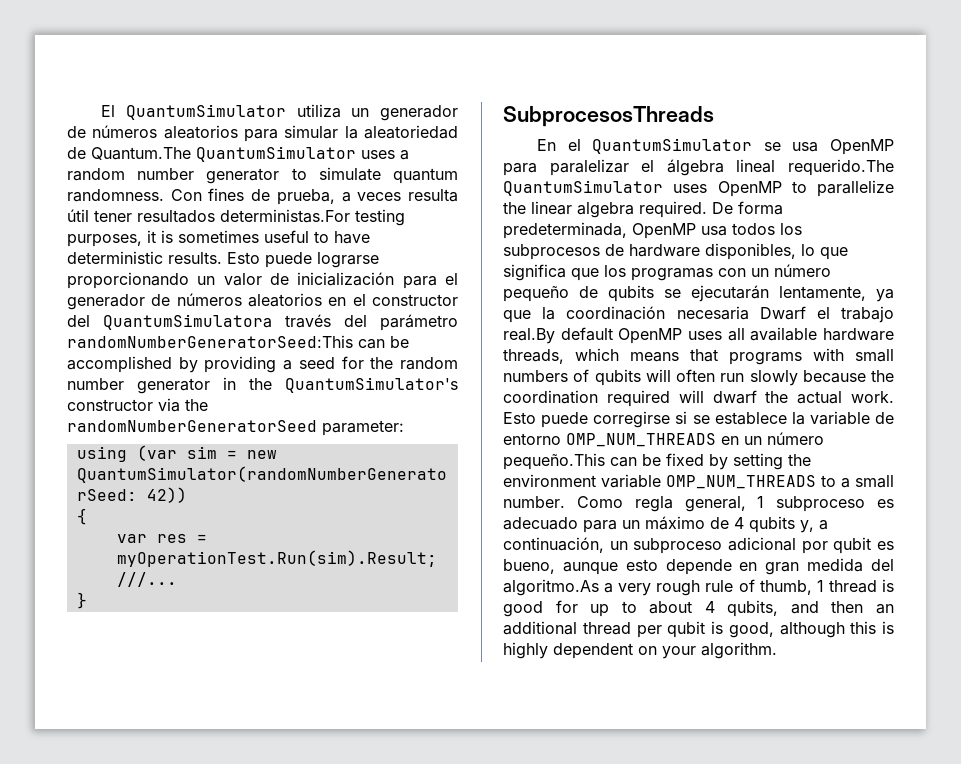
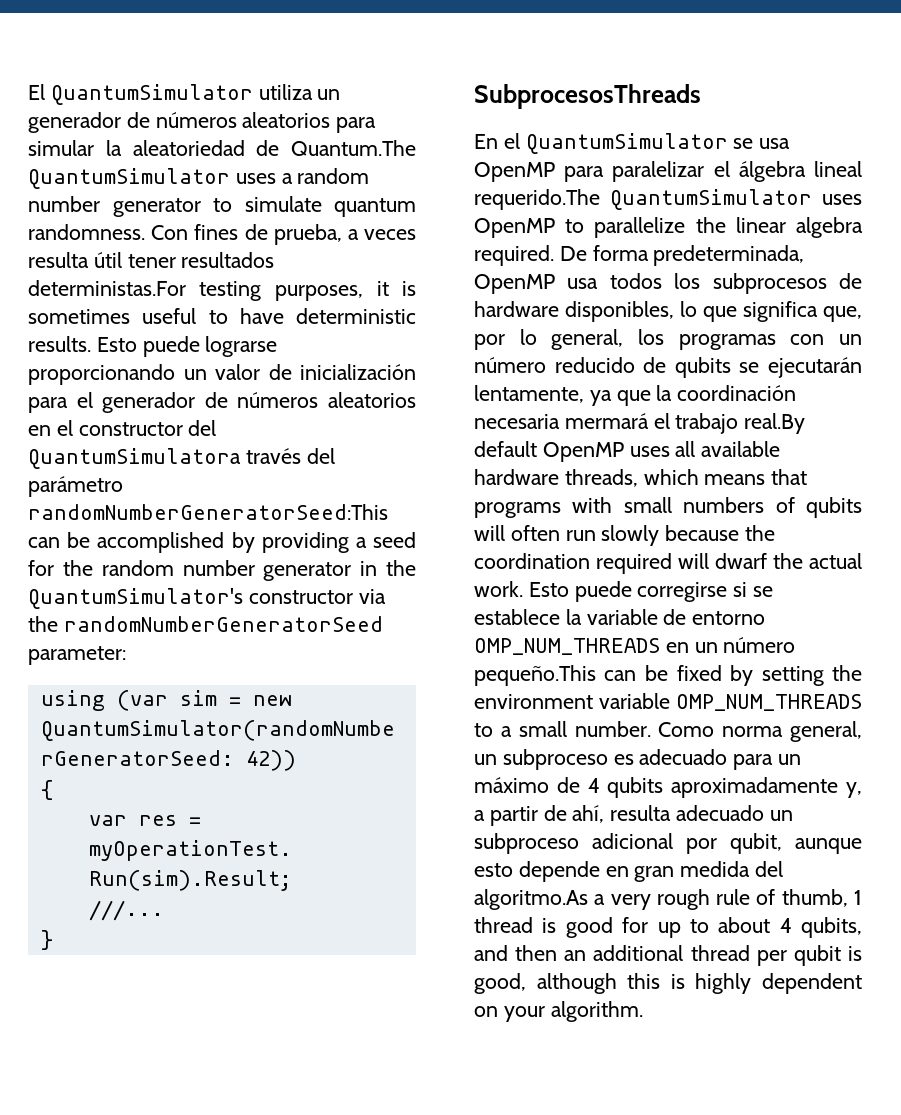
- De forma predeterminada, OpenMP usa todos los subprocesos de hardware disponibles, lo que significa que los programas con un número pequeño de qubits se ejecutarán lentamente, ya que la coordinación necesaria Dwarf el trabajo real.By default OpenMP uses all available hardware threads, which means that programs with small numbers of qubits will often run slowly because the coordination required will dwarf the actual work.
+ De forma predeterminada, OpenMP usa todos los subprocesos de hardware disponibles, lo que significa que, por lo general, los programas con un número reducido de qubits se ejecutarán lentamente, ya que la coordinación necesaria mermará el trabajo real.By default OpenMP uses all available hardware threads, which means that programs with small numbers of qubits will often run slowly because the coordination required will dwarf the actual work.
- Como regla general, 1 subproceso es adecuado para un máximo de 4 qubits y, a continuación, un subproceso adicional por qubit es bueno, aunque esto depende en gran medida del algoritmo.As a very rough rule of thumb, 1 thread is good for up to about 4 qubits, and then an additional thread per qubit is good, although this is highly dependent on your algorithm.
+ Como norma general, un subproceso es adecuado para un máximo de 4 qubits aproximadamente y, a partir de ahí, resulta adecuado un subproceso adicional por qubit, aunque esto depende en gran medida del algoritmo.As a very rough rule of thumb, 1 thread is good for up to about 4 qubits, and then an additional thread per qubit is good, although this is highly dependent on your algorithm.

